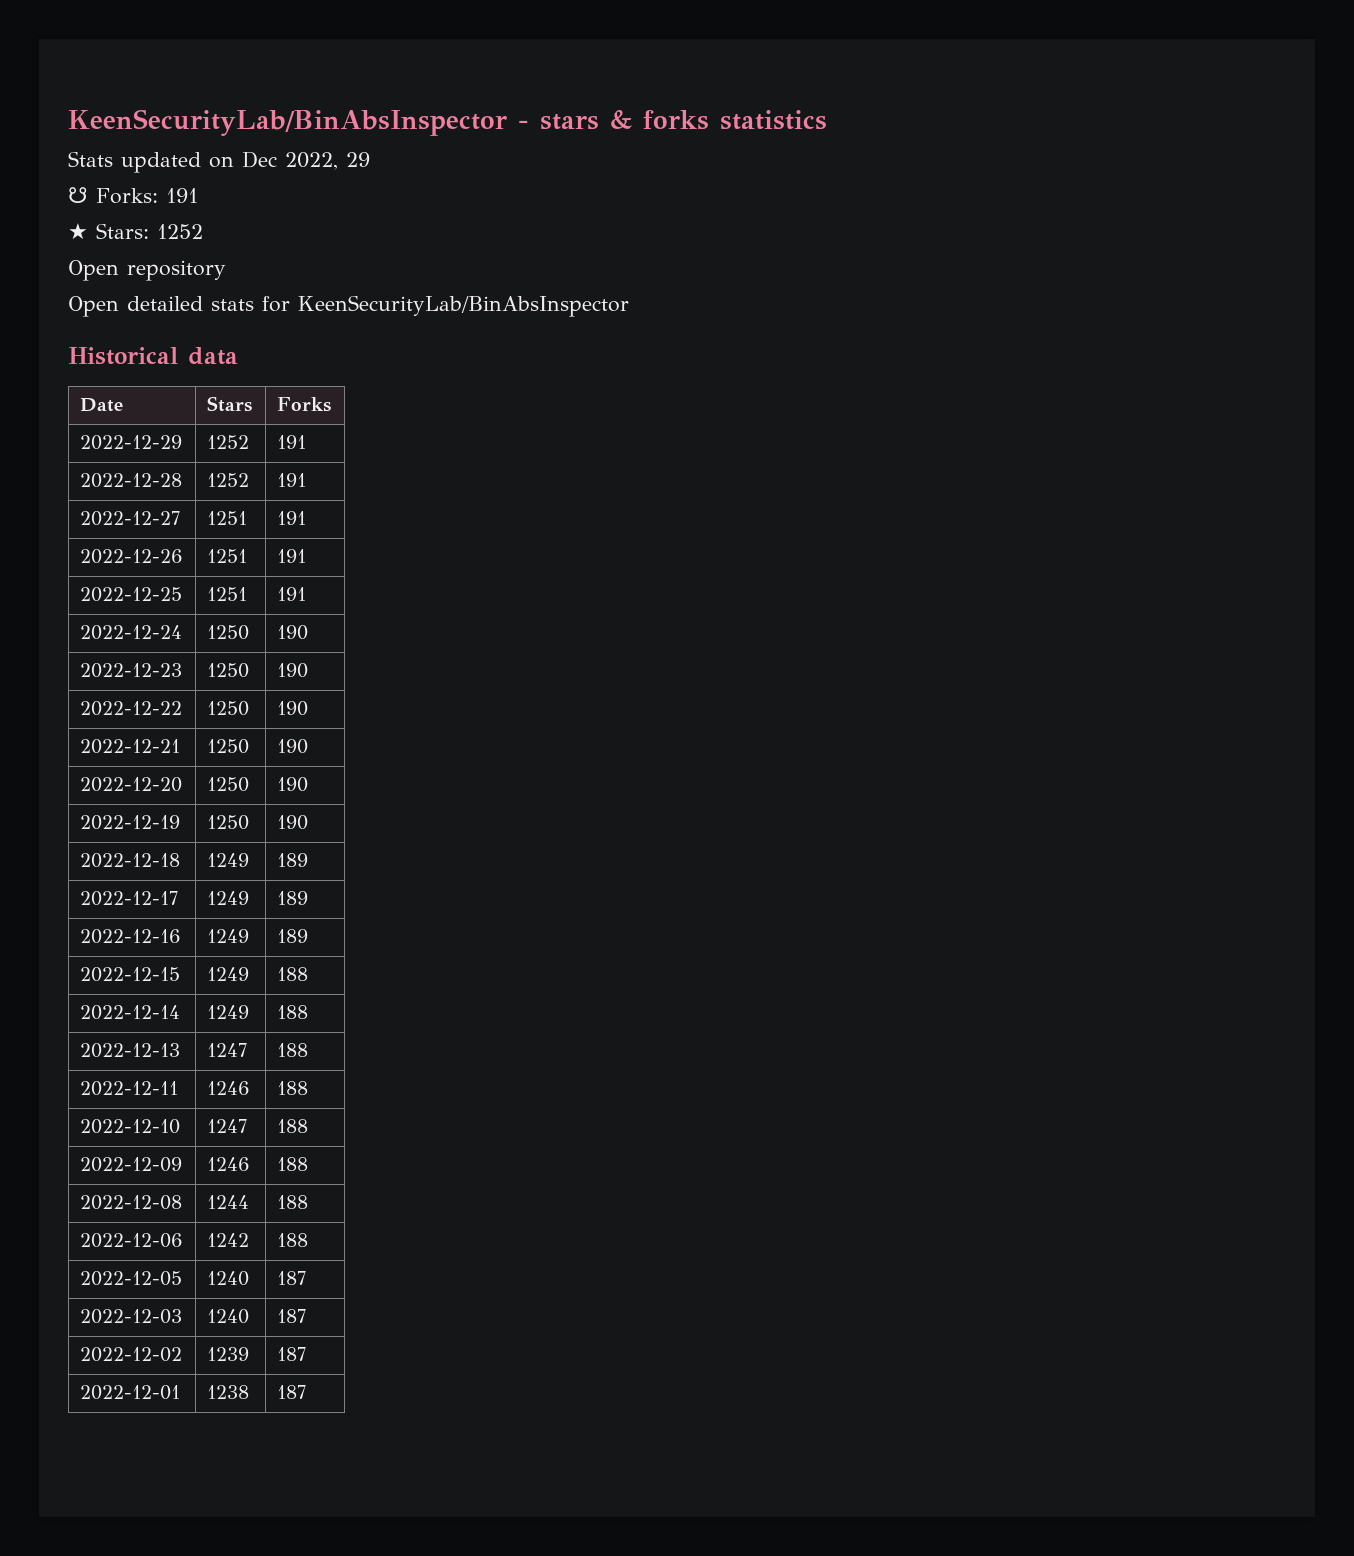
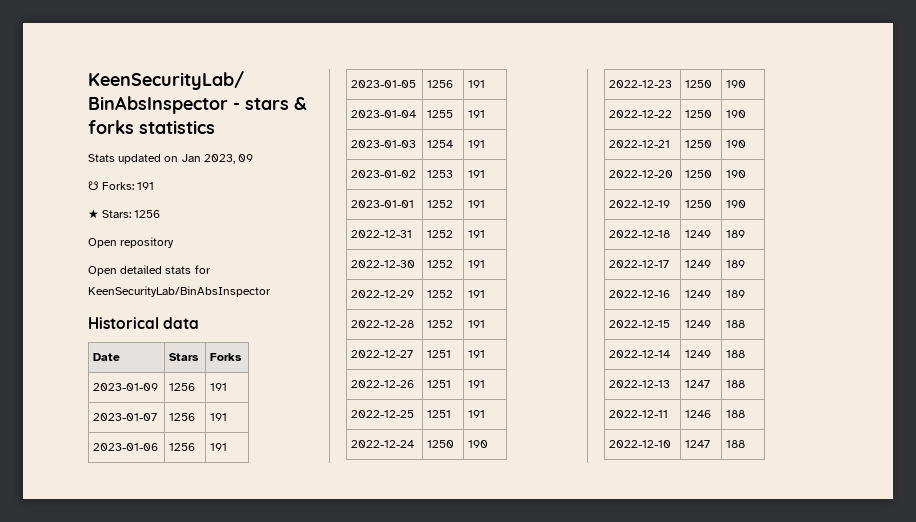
- Stats updated on Dec 2022, 29
+ Stats updated on Jan 2023, 09
- ★ Stars: 1252
+ ★ Stars: 1256
+ 2023-01-09 | 1256 | 191
+ 2023-01-07 | 1256 | 191
+ 2023-01-06 | 1256 | 191
+ 2023-01-05 | 1256 | 191
+ 2023-01-04 | 1255 | 191
+ 2023-01-03 | 1254 | 191
+ 2023-01-02 | 1253 | 191
+ 2023-01-01 | 1252 | 191
+ 2022-12-31 | 1252 | 191
+ 2022-12-30 | 1252 | 191
- 2022-12-09 | 1246 | 188
- 2022-12-08 | 1244 | 188
- 2022-12-06 | 1242 | 188
- 2022-12-05 | 1240 | 187
- 2022-12-03 | 1240 | 187
- 2022-12-02 | 1239 | 187
- 2022-12-01 | 1238 | 187

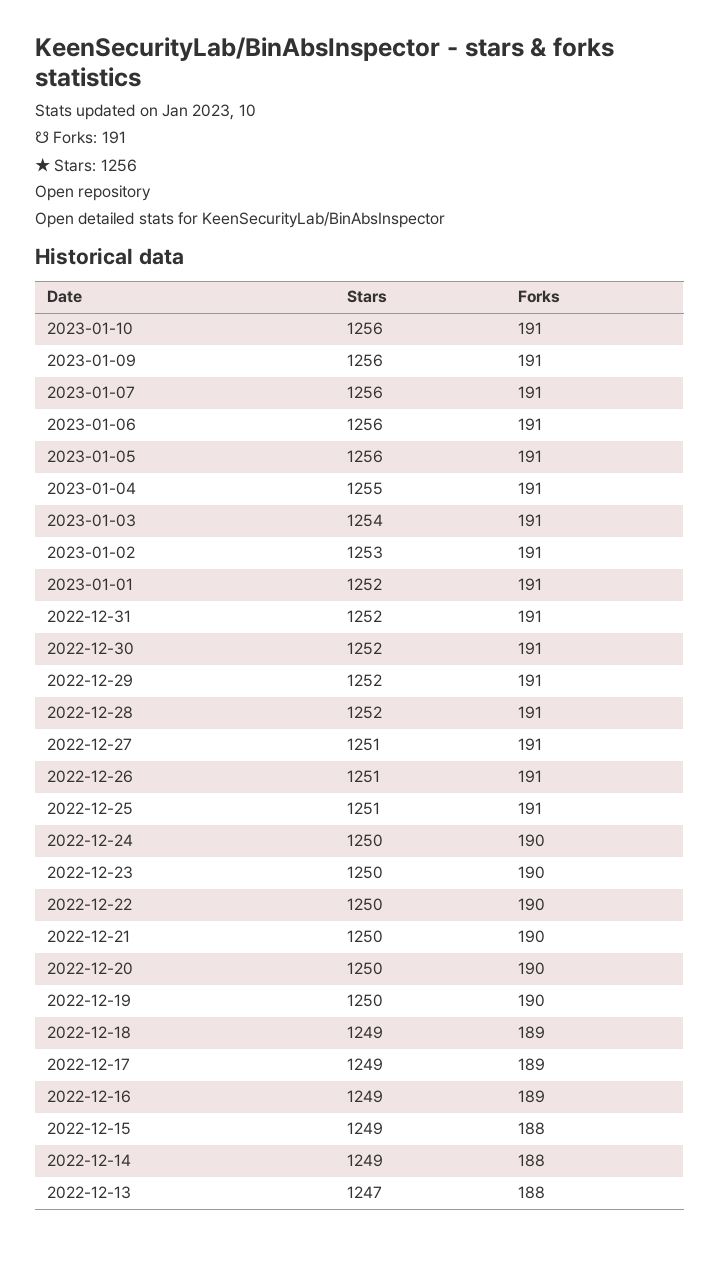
- Stats updated on Jan 2023, 09
+ Stats updated on Jan 2023, 10
+ 2023-01-10 | 1256 | 191
- 2022-12-11 | 1246 | 188
- 2022-12-10 | 1247 | 188

